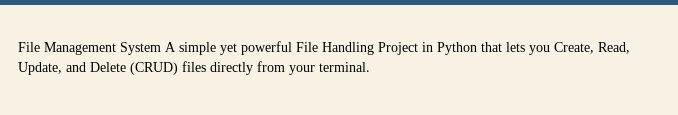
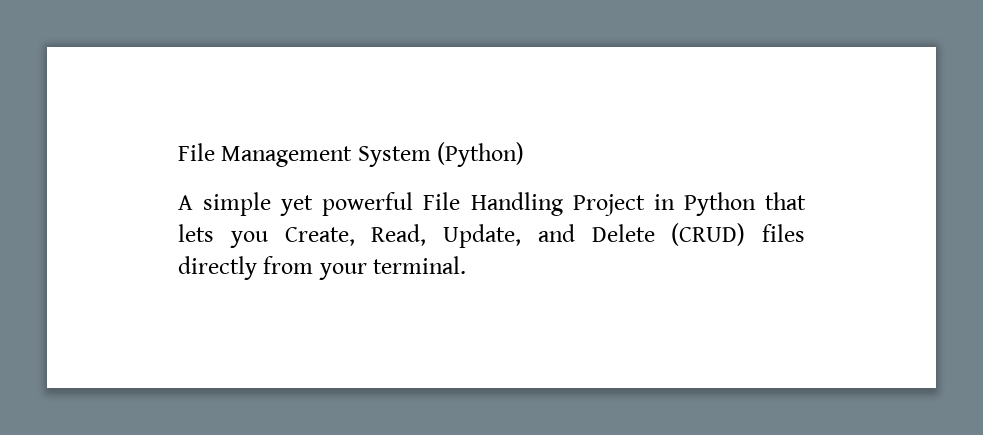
- File Management System A simple yet powerful File Handling Project in Python that lets you Create, Read, Update, and Delete (CRUD) files directly from your terminal.
+ File Management System (Python)
+ A simple yet powerful File Handling Project in Python that lets you Create, Read, Update, and Delete (CRUD) files directly from your terminal.

